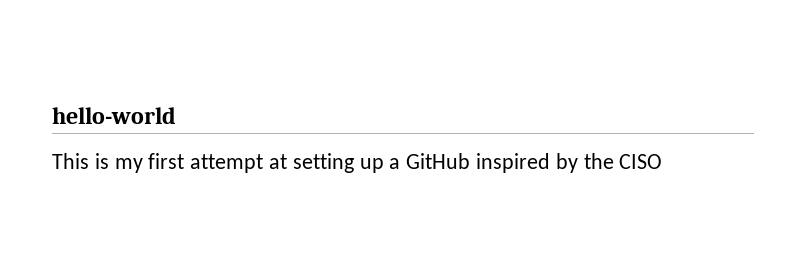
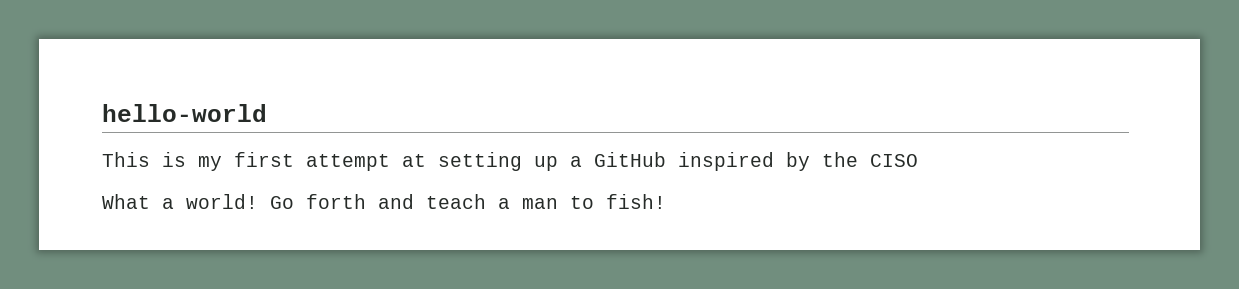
+ What a world! Go forth and teach a man to fish!

